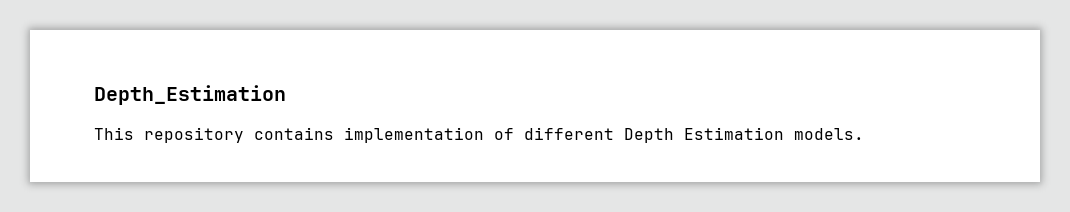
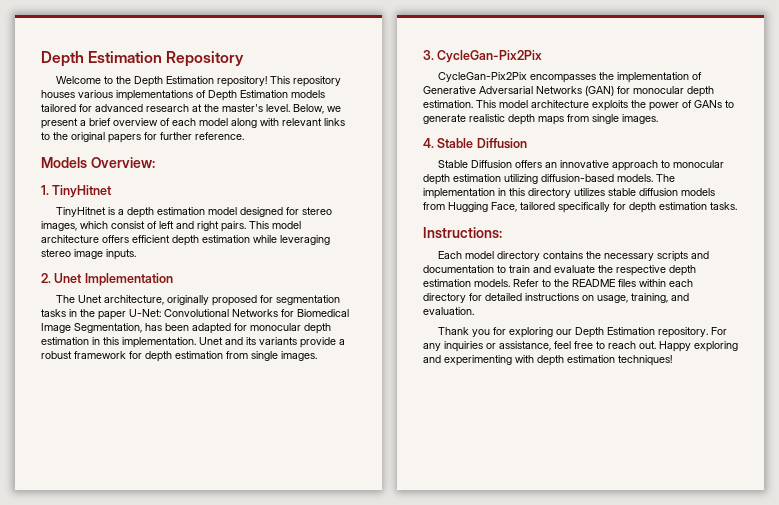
- Depth_Estimation
- This repository contains implementation of different Depth Estimation models.
+ Depth Estimation Repository
+ Welcome to the Depth Estimation repository! This repository houses various implementations of Depth Estimation models tailored for advanced research at the master's level. Below, we present a brief overview of each model along with relevant links to the original papers for further reference.
+ Models Overview:
+ 1. TinyHitnet
+ TinyHitnet is a depth estimation model designed for stereo images, which consist of left and right pairs. This model architecture offers efficient depth estimation while leveraging stereo image inputs.
+ 2. Unet Implementation
+ The Unet architecture, originally proposed for segmentation tasks in the paper U-Net: Convolutional Networks for Biomedical Image Segmentation, has been adapted for monocular depth estimation in this implementation. Unet and its variants provide a robust framework for depth estimation from single images.
+ 3. CycleGan-Pix2Pix
+ CycleGan-Pix2Pix encompasses the implementation of Generative Adversarial Networks (GAN) for monocular depth estimation. This model architecture exploits the power of GANs to generate realistic depth maps from single images.
+ 4. Stable Diffusion
+ Stable Diffusion offers an innovative approach to monocular depth estimation utilizing diffusion-based models. The implementation in this directory utilizes stable diffusion models from Hugging Face, tailored specifically for depth estimation tasks.
+ Instructions:
+ Each model directory contains the necessary scripts and documentation to train and evaluate the respective depth estimation models. Refer to the README files within each directory for detailed instructions on usage, training, and evaluation.
+ Thank you for exploring our Depth Estimation repository. For any inquiries or assistance, feel free to reach out. Happy exploring and experimenting with depth estimation techniques!

